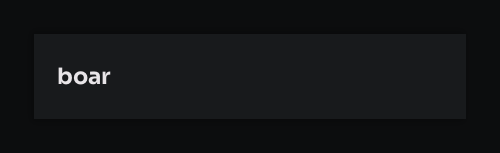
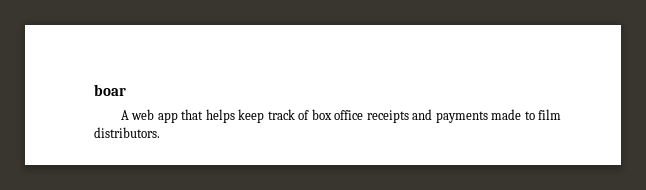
+ A web app that helps keep track of box office receipts and payments made to film distributors.

